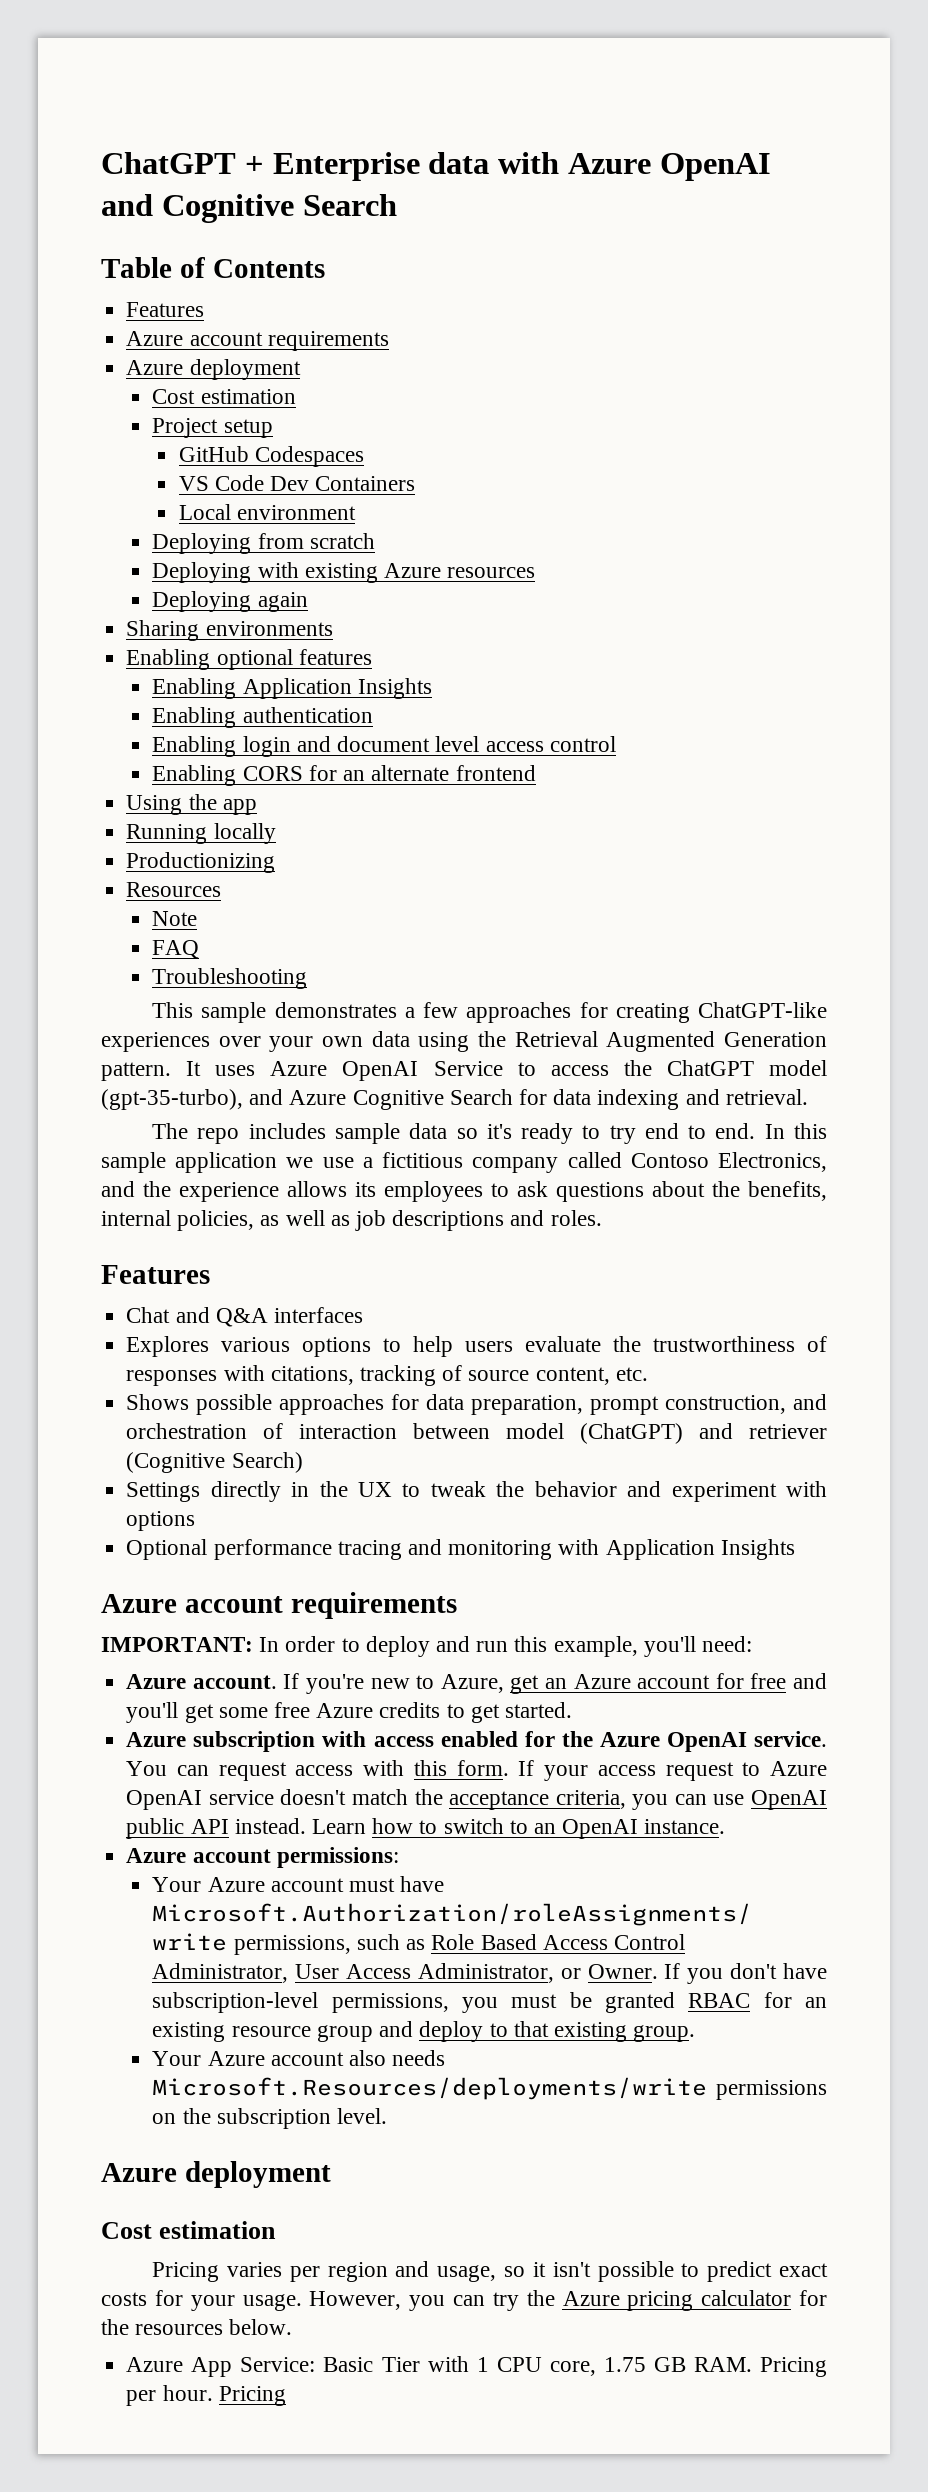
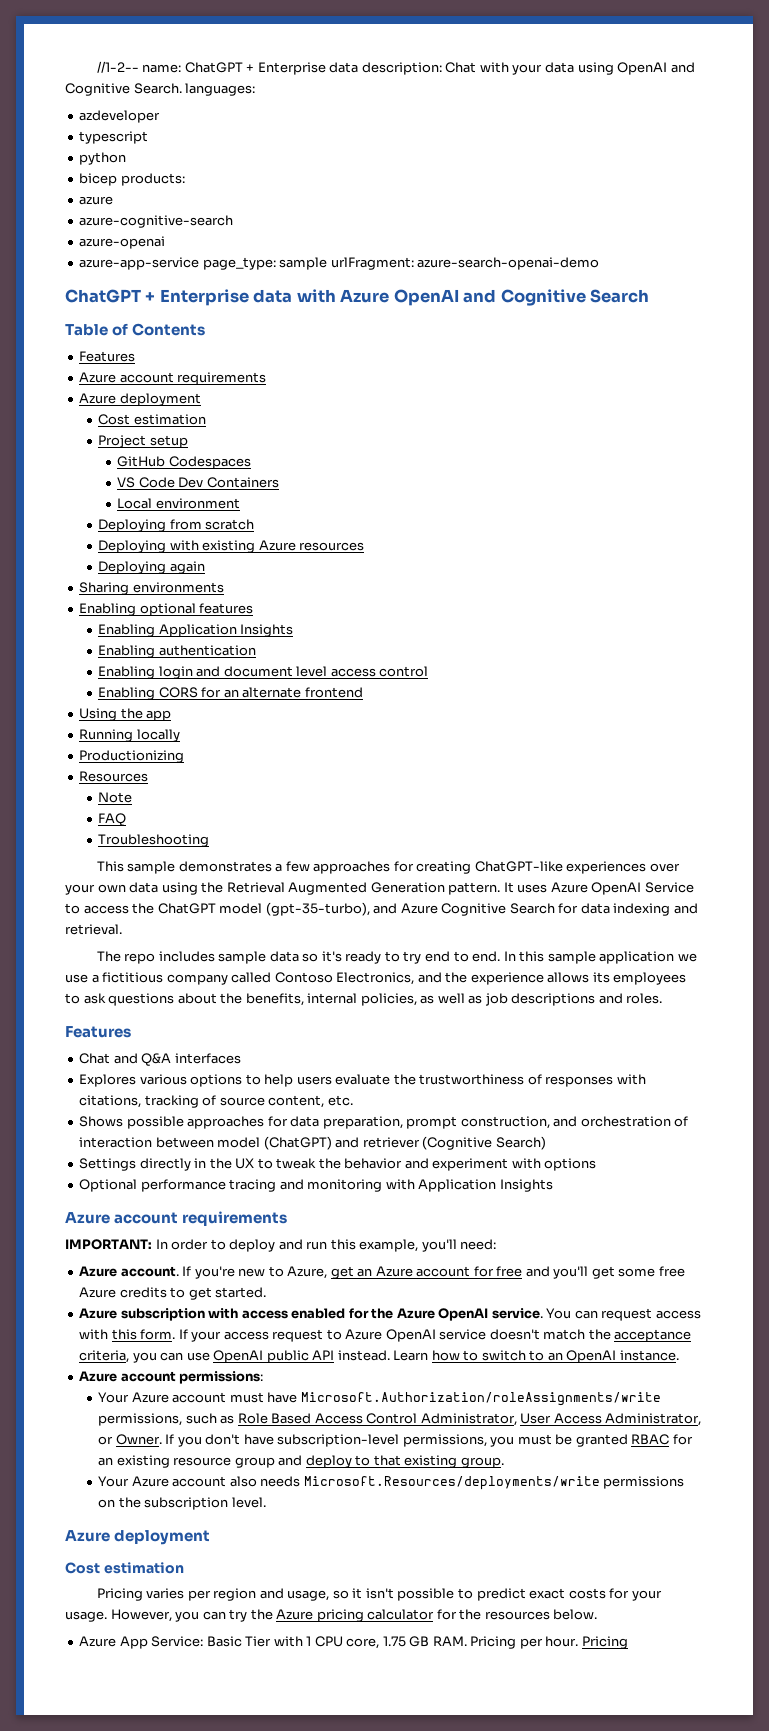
+ //1-2-- name: ChatGPT + Enterprise data description: Chat with your data using OpenAI and Cognitive Search. languages:
+ azdeveloper
+ typescript
+ python
+ bicep products:
+ azure
+ azure-cognitive-search
+ azure-openai
+ azure-app-service page_type: sample urlFragment: azure-search-openai-demo

